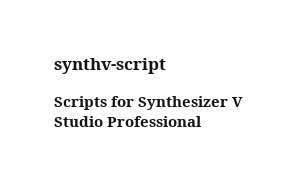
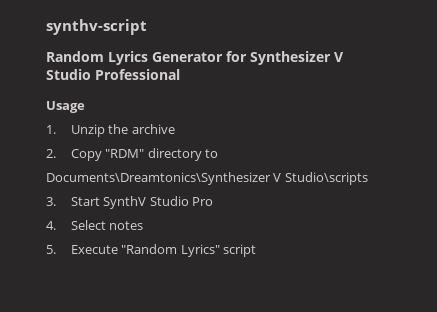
- Scripts for Synthesizer V Studio Professional
+ Random Lyrics Generator for Synthesizer V Studio Professional
+ Usage
+ 1. Unzip the archive
+ 2. Copy "RDM" directory to
+ Documents\Dreamtonics\Synthesizer V Studio\scripts
+ 3. Start SynthV Studio Pro
+ 4. Select notes
+ 5. Execute "Random Lyrics" script

